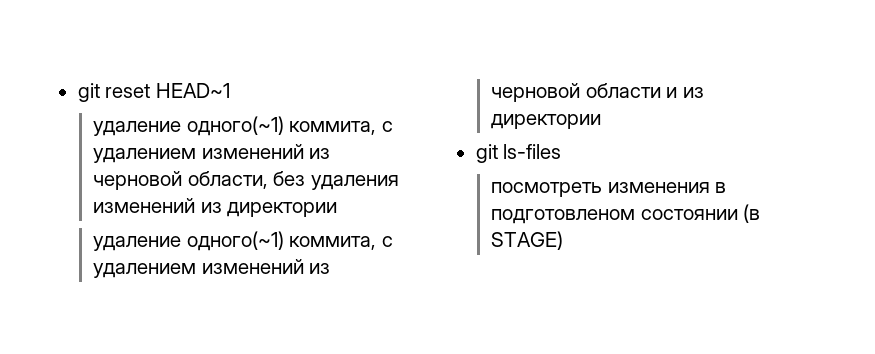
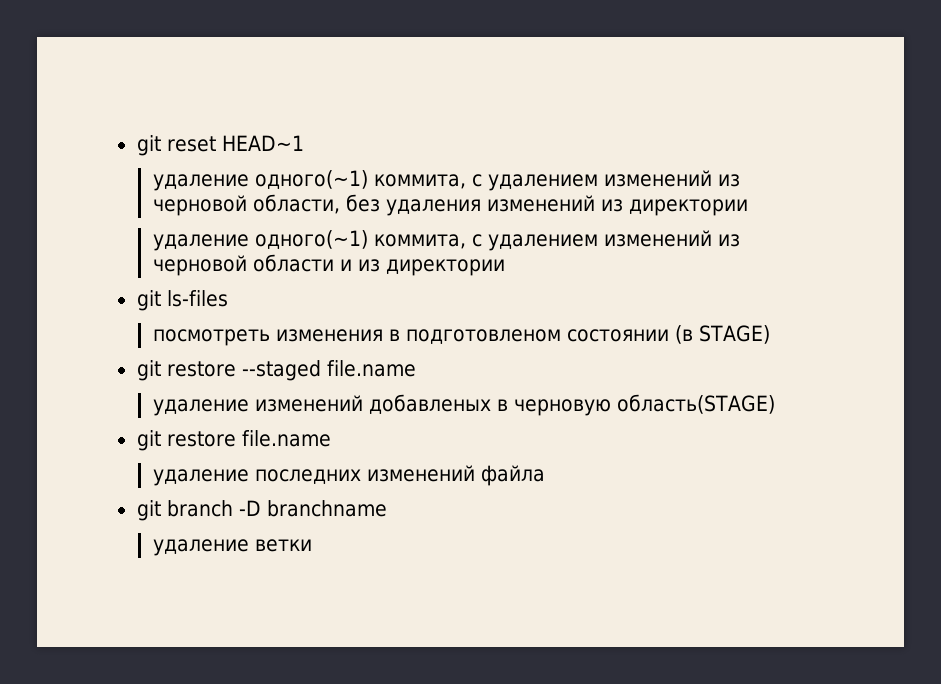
+ git restore --staged file.name
+ удаление изменений добавленых в черновую область(STAGE)
+ git restore file.name
+ удаление последних изменений файла
+ git branch -D branchname
+ удаление ветки

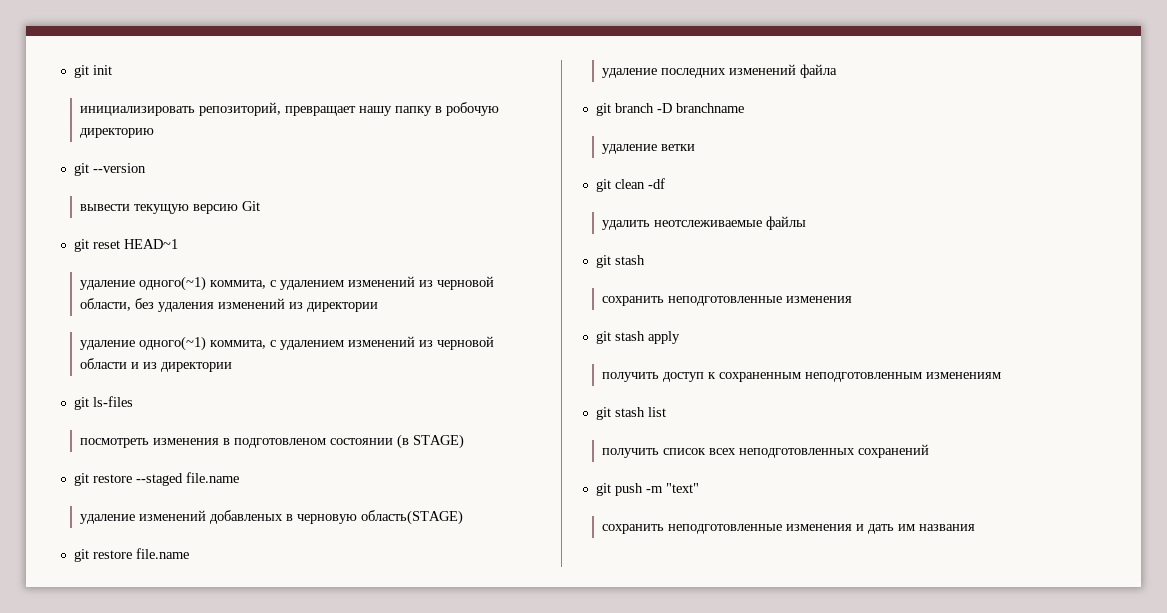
+ git init
+ инициализировать репозиторий, превращает нашу папку в робочую директорию
+ git --version
+ вывести текущую версию Git
+ git clean -df
+ удалить неотслеживаемые файлы
+ git stash
+ сохранить неподготовленные изменения
+ git stash apply
+ получить доступ к сохраненным неподготовленным изменениям
+ git stash list
+ получить список всех неподготовленных сохранений
+ git push -m "text"
+ сохранить неподготовленные изменения и дать им названия

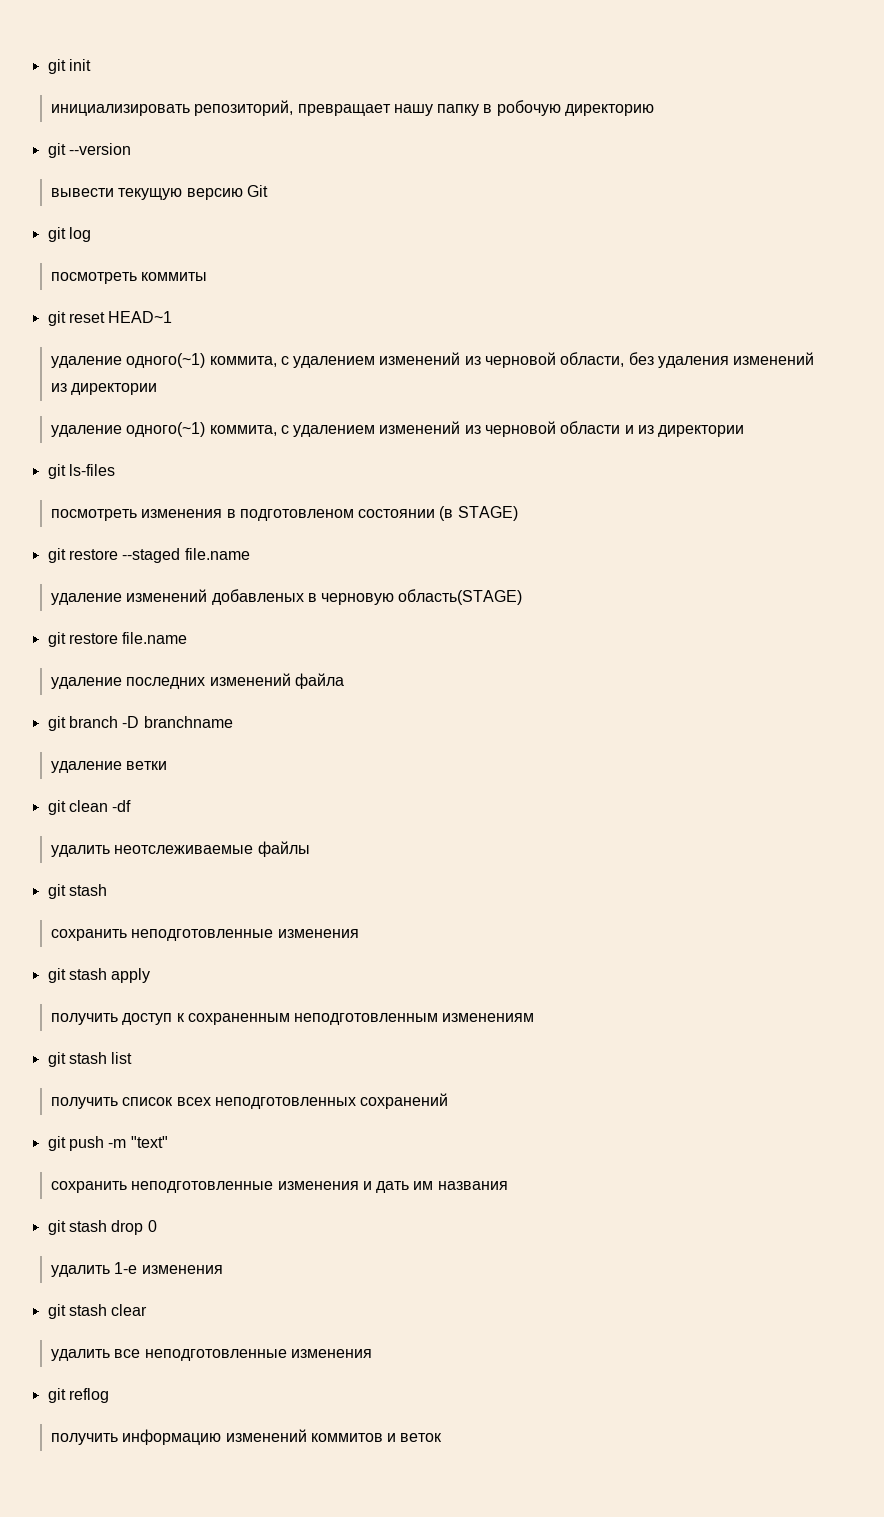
+ git log
+ посмотреть коммиты
+ git stash drop 0
+ удалить 1-е изменения
+ git stash clear
+ удалить все неподготовленные изменения
+ git reflog
+ получить информацию изменений коммитов и веток

